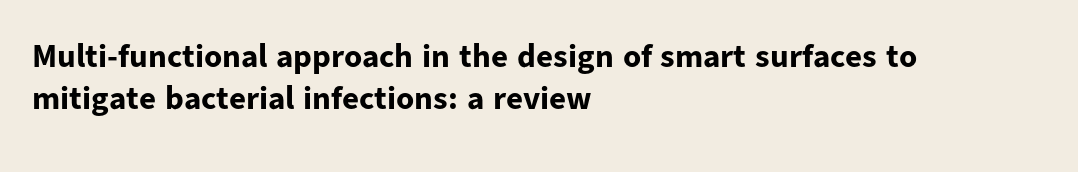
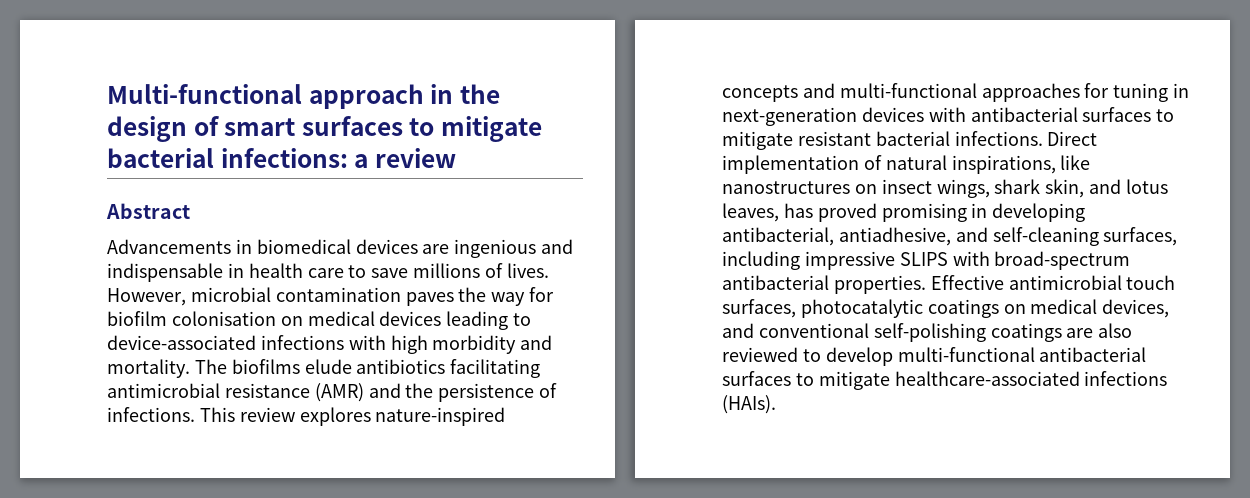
+ Abstract
+ Advancements in biomedical devices are ingenious and indispensable in health care to save millions of lives. However, microbial contamination paves the way for biofilm colonisation on medical devices leading to device-associated infections with high morbidity and mortality. The biofilms elude antibiotics facilitating antimicrobial resistance (AMR) and the persistence of infections. This review explores nature-inspired concepts and multi-functional approaches for tuning in next-generation devices with antibacterial surfaces to mitigate resistant bacterial infections. Direct implementation of natural inspirations, like nanostructures on insect wings, shark skin, and lotus leaves, has proved promising in developing antibacterial, antiadhesive, and self-cleaning surfaces, including impressive SLIPS with broad-spectrum antibacterial properties. Effective antimicrobial touch surfaces, photocatalytic coatings on medical devices, and conventional self-polishing coatings are also reviewed to develop multi-functional antibacterial surfaces to mitigate healthcare-associated infections (HAIs).

